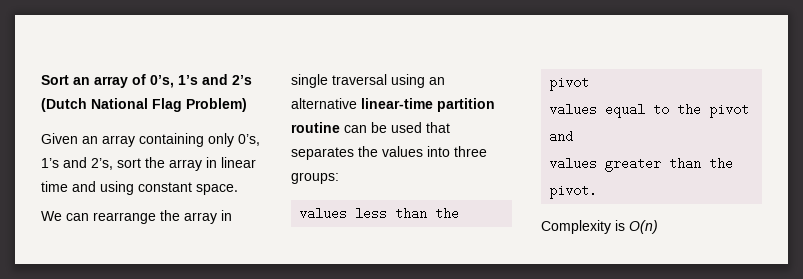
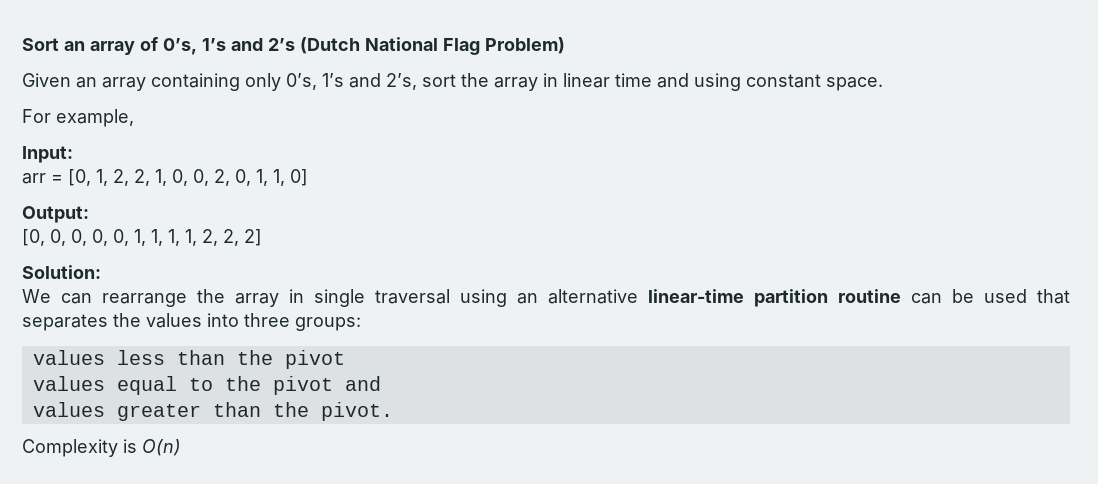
+ For example,
+ Input:
+ arr = [0, 1, 2, 2, 1, 0, 0, 2, 0, 1, 1, 0]
+ Output:
+ [0, 0, 0, 0, 0, 1, 1, 1, 1, 2, 2, 2]
+ Solution:

